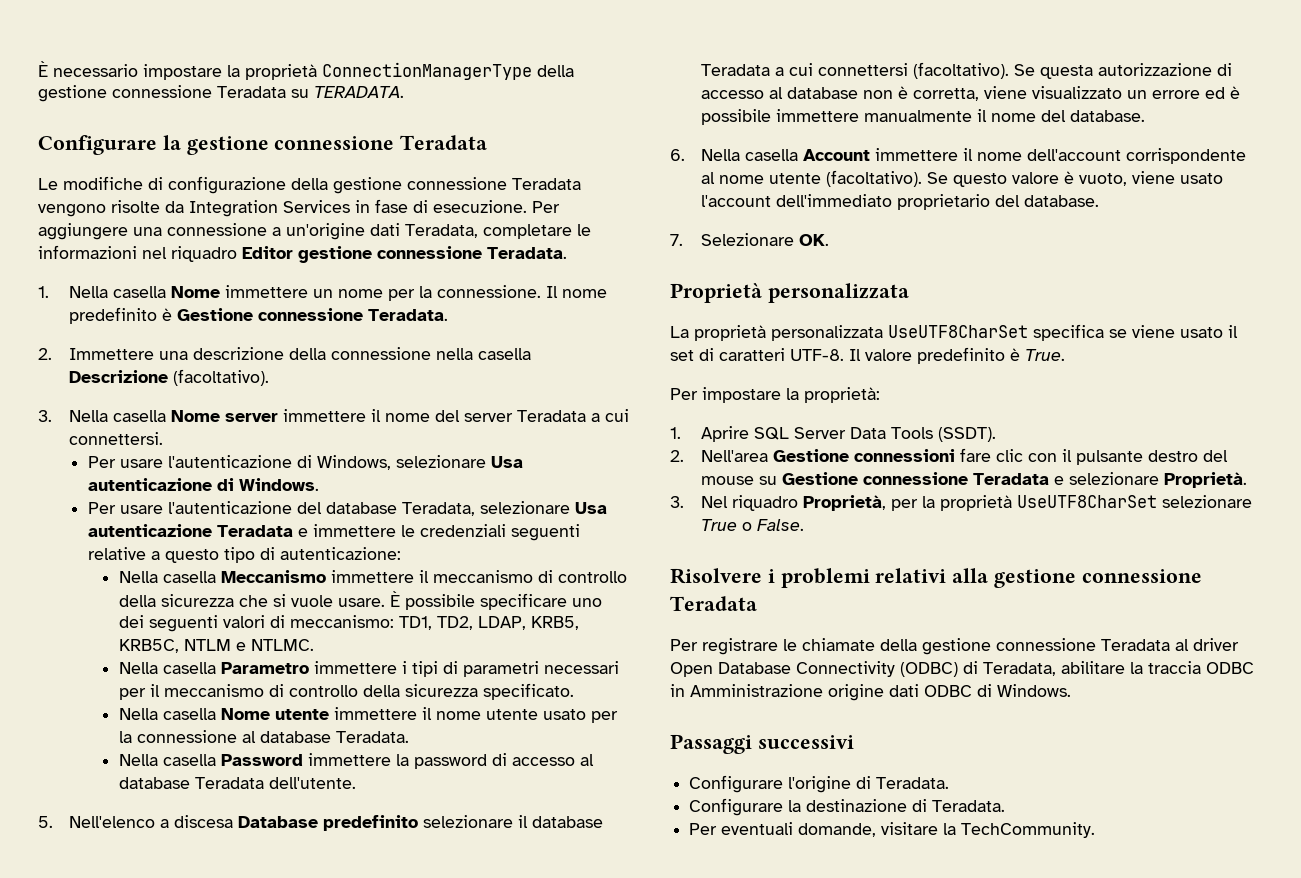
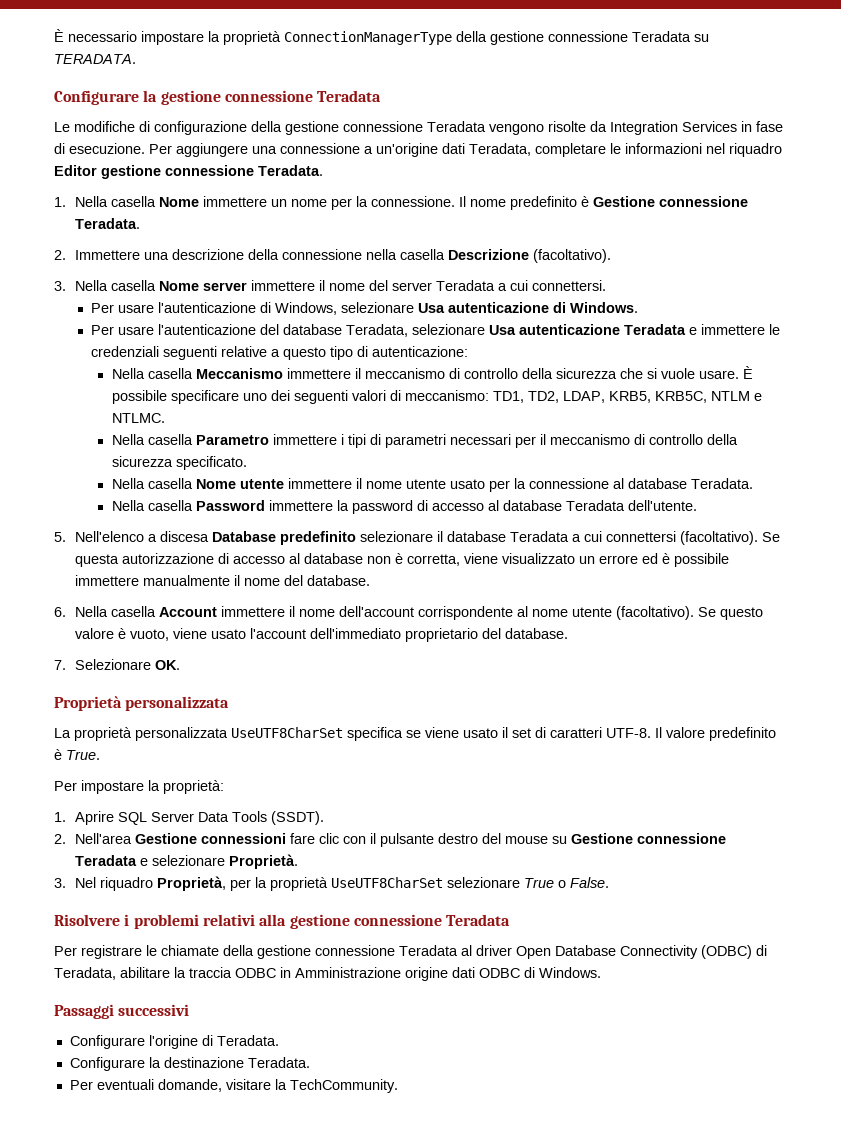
- Configurare la destinazione di Teradata.
+ Configurare la destinazione Teradata.

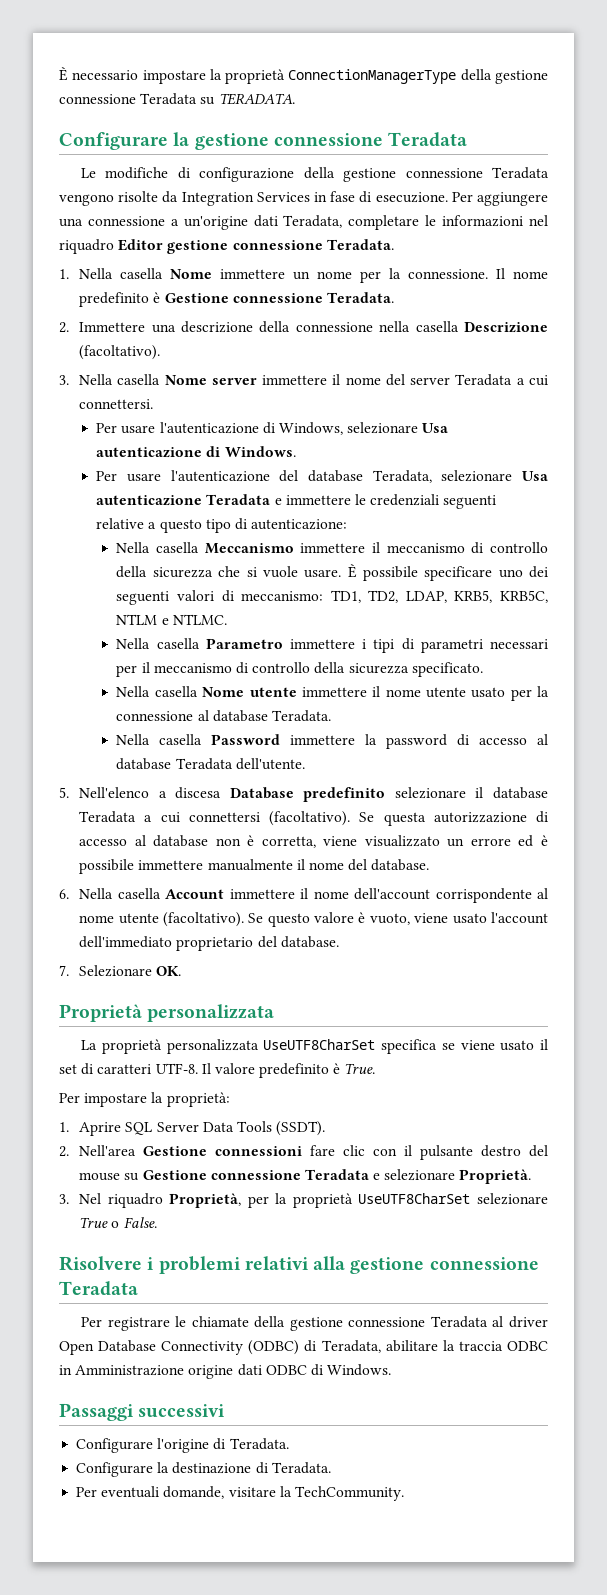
- Configurare la destinazione Teradata.
+ Configurare la destinazione di Teradata.

